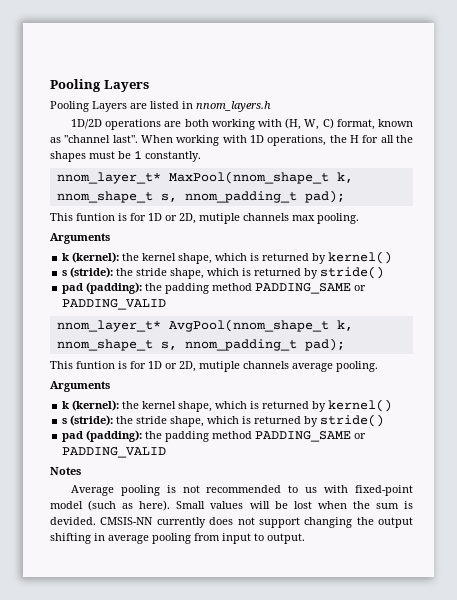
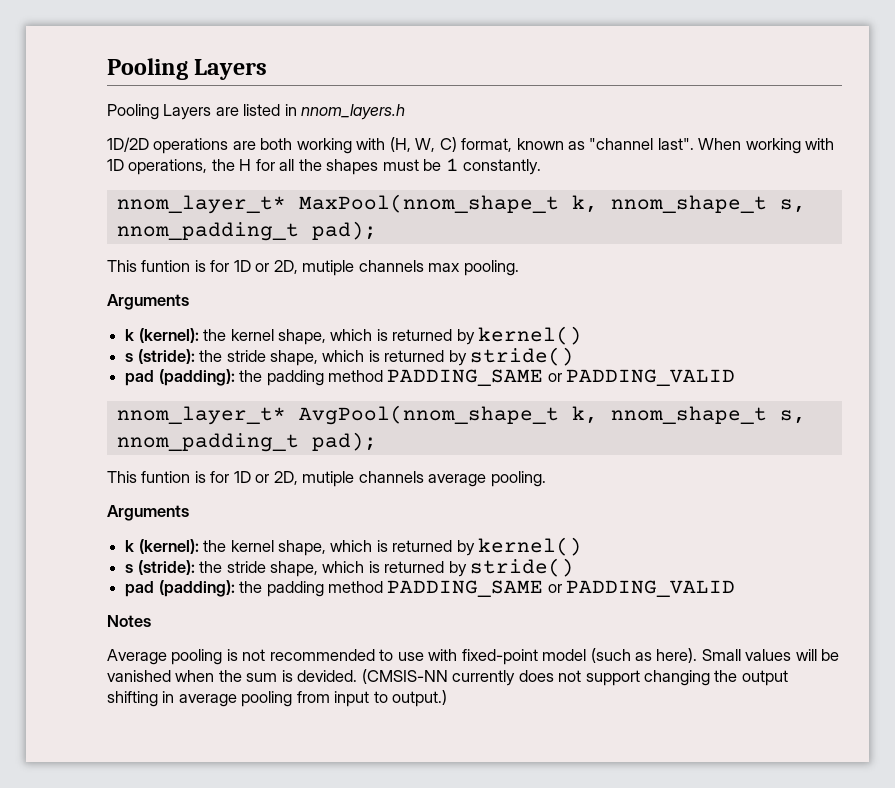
- Average pooling is not recommended to us with fixed-point model (such as here).
+ Average pooling is not recommended to use with fixed-point model (such as here).
- Small values will be lost when the sum is devided.
+ Small values will be vanished when the sum is devided.
- CMSIS-NN currently does not support changing the output shifting in average pooling from input to output.
+ (CMSIS-NN currently does not support changing the output shifting in average pooling from input to output.)

